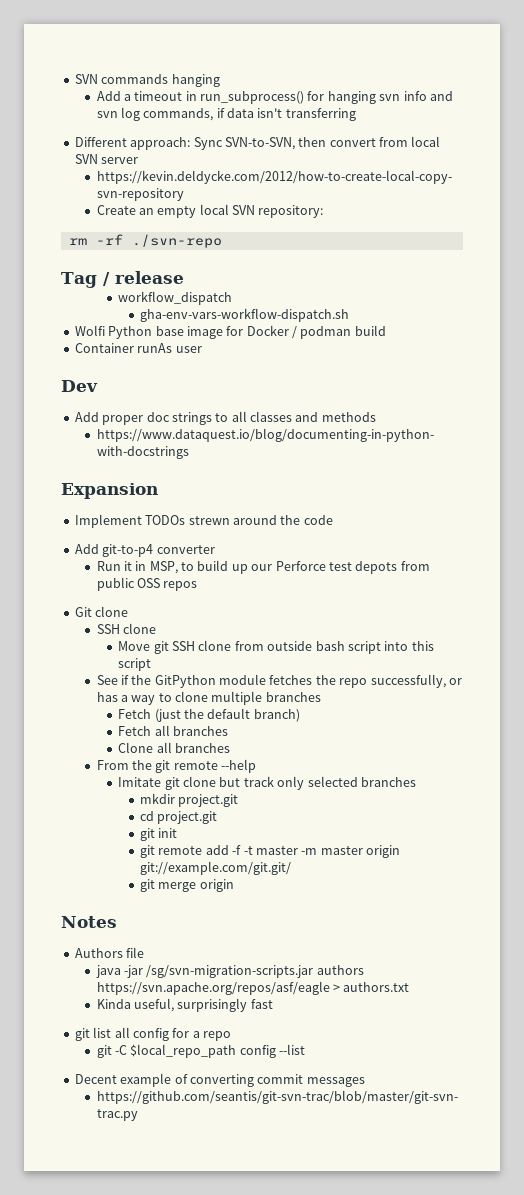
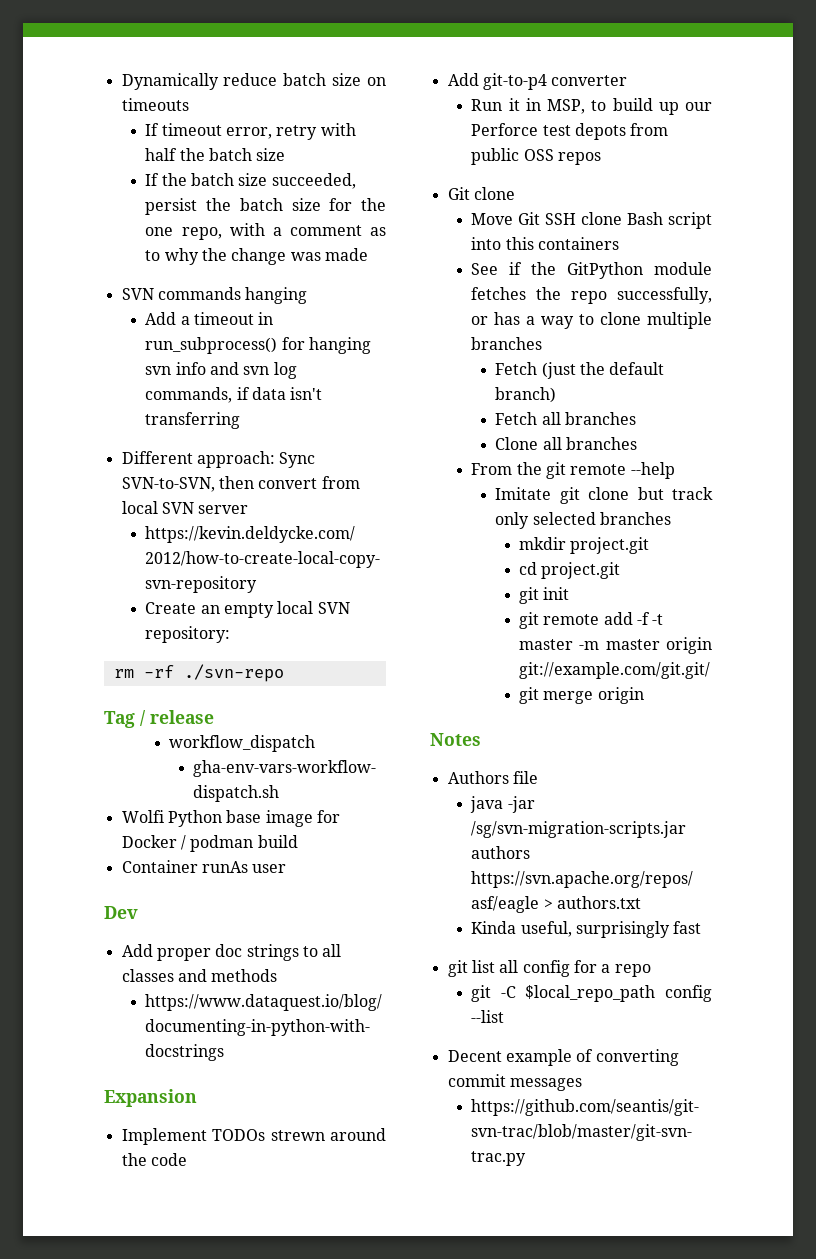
+ Dynamically reduce batch size on timeouts
+ If timeout error, retry with half the batch size
+ If the batch size succeeded, persist the batch size for the one repo, with a comment as to why the change was made
  Git clone
- SSH clone
- Move git SSH clone from outside bash script into this script
+ Move Git SSH clone Bash script into this containers

